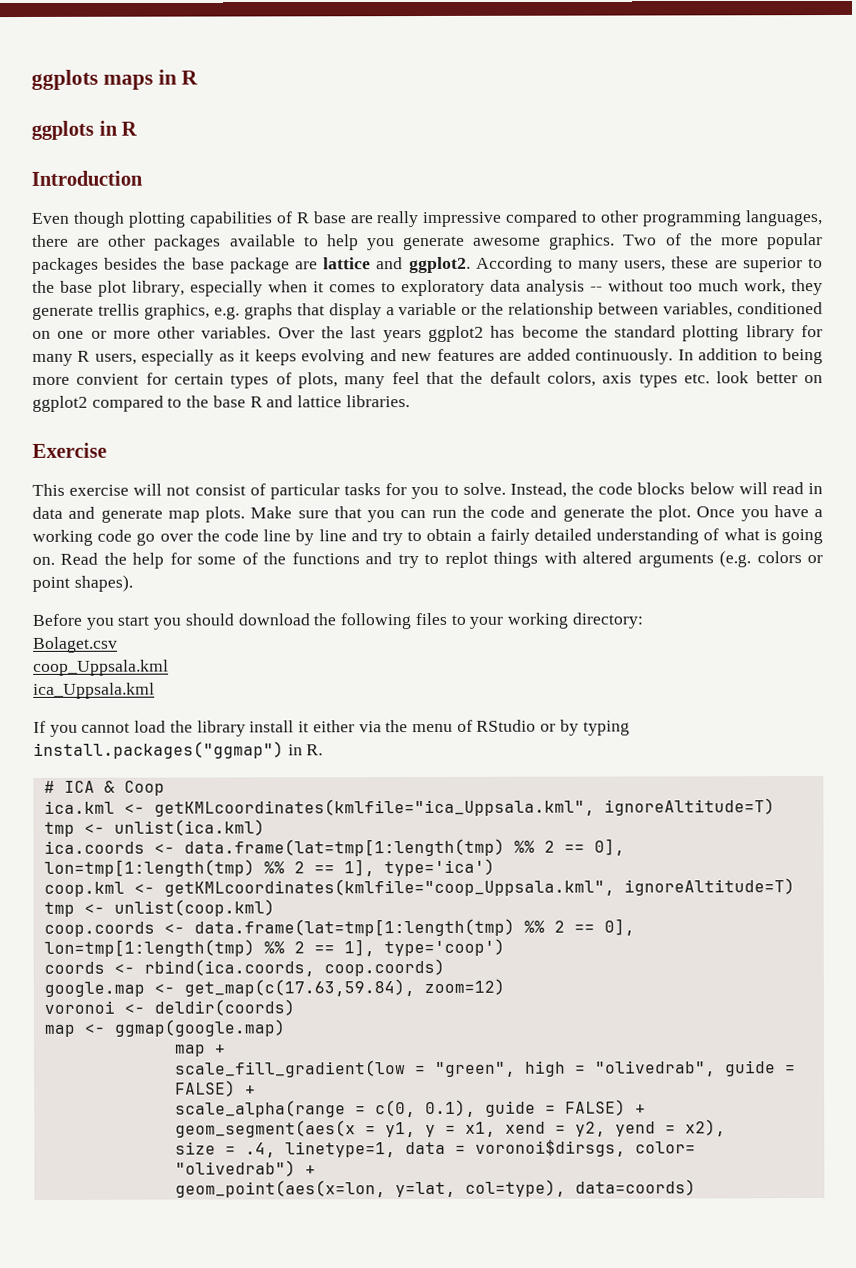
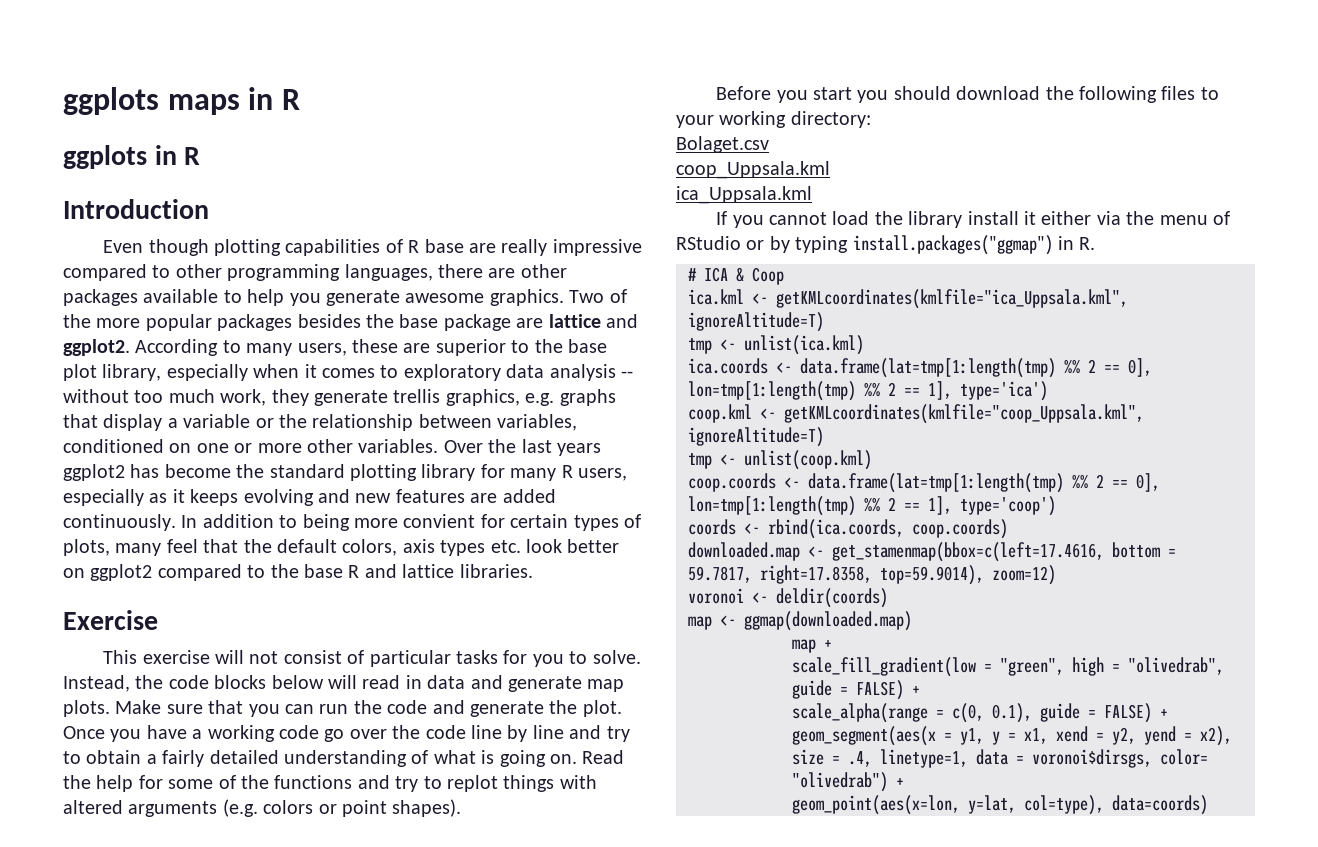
- google.map <- get_map(c(17.63,59.84), zoom=12)
+ downloaded.map <- get_stamenmap(bbox=c(left=17.4616, bottom = 59.7817, right=17.8358, top=59.9014), zoom=12)
- map <- ggmap(google.map)
+ map <- ggmap(downloaded.map)

